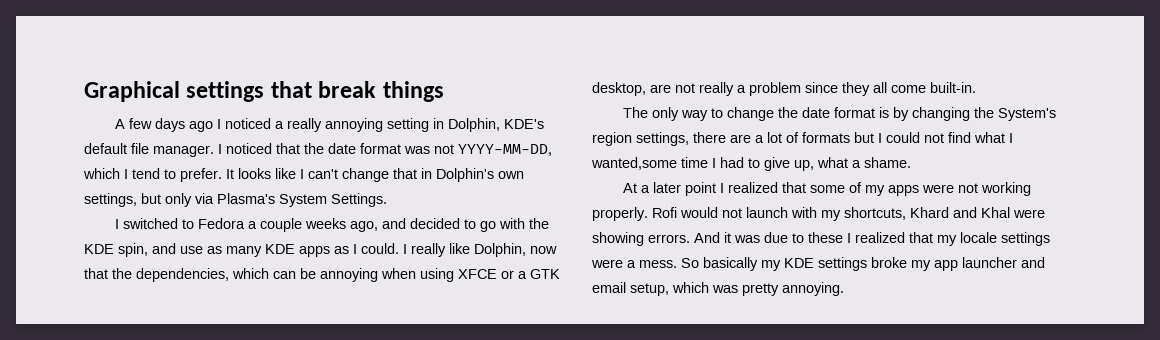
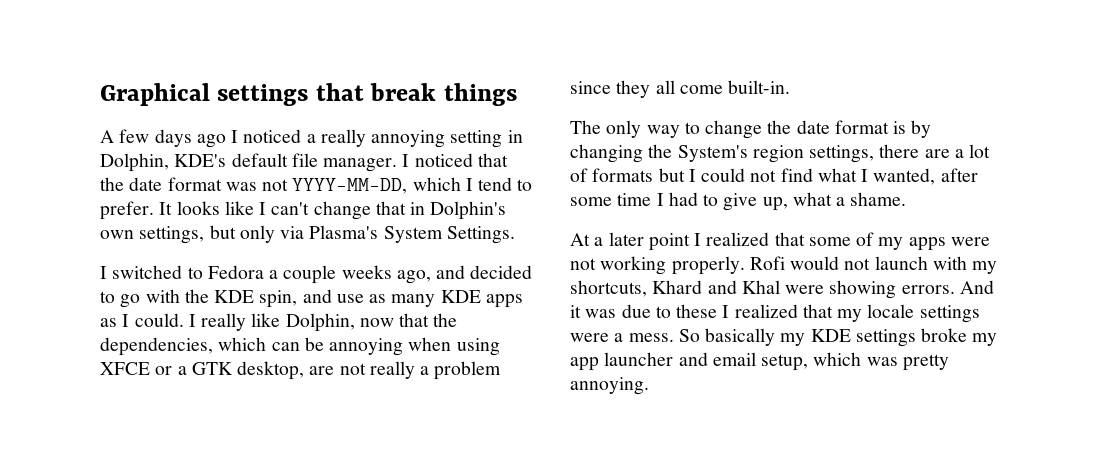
- The only way to change the date format is by changing the System's region settings, there are a lot of formats but I could not find what I wanted,some time I had to give up, what a shame.
+ The only way to change the date format is by changing the System's region settings, there are a lot of formats but I could not find what I wanted, after some time I had to give up, what a shame.

